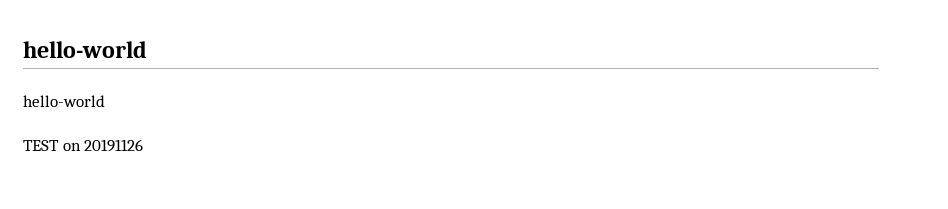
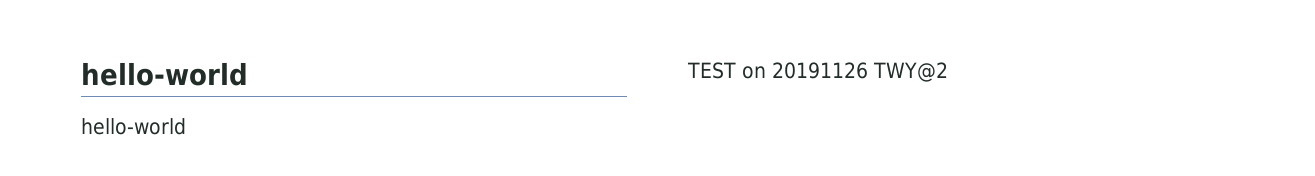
- TEST on 20191126
+ TEST on 20191126 TWY@2

